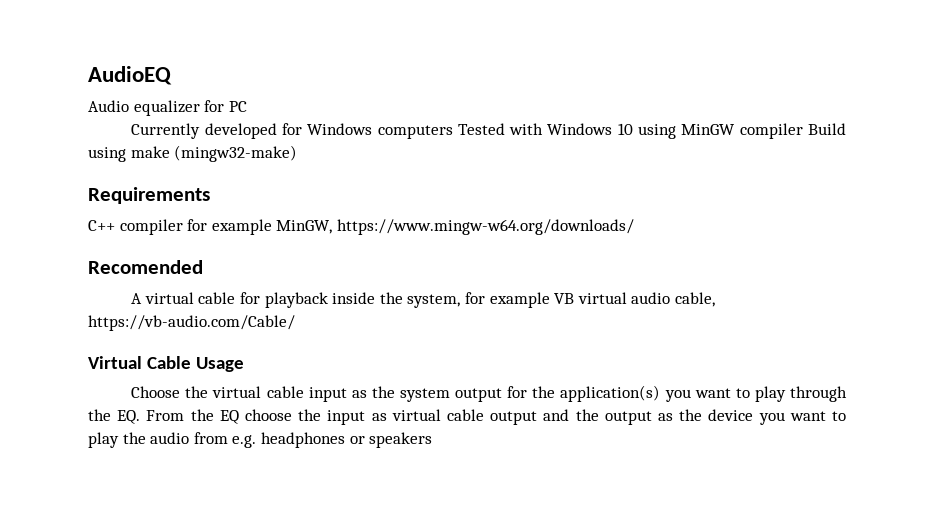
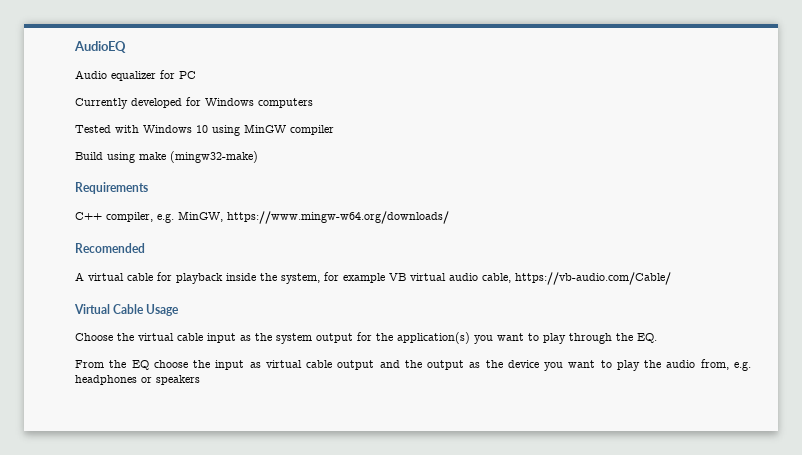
- Currently developed for Windows computers Tested with Windows 10 using MinGW compiler Build using make (mingw32-make)
+ Currently developed for Windows computers
+ Tested with Windows 10 using MinGW compiler
+ Build using make (mingw32-make)
- C++ compiler for example MinGW, https://www.mingw-w64.org/downloads/
+ C++ compiler, e.g. MinGW, https://www.mingw-w64.org/downloads/
- Choose the virtual cable input as the system output for the application(s) you want to play through the EQ. From the EQ choose the input as virtual cable output and the output as the device you want to play the audio from e.g. headphones or speakers
+ Choose the virtual cable input as the system output for the application(s) you want to play through the EQ.
+ From the EQ choose the input as virtual cable output and the output as the device you want to play the audio from, e.g. headphones or speakers

